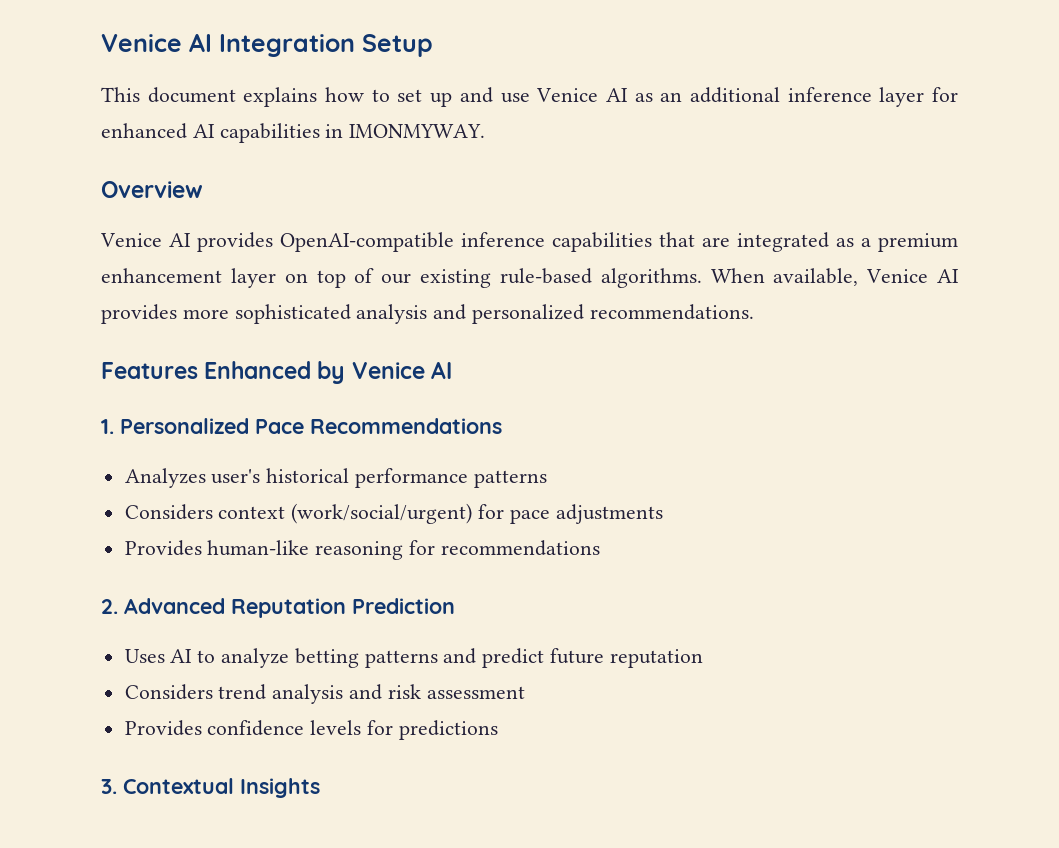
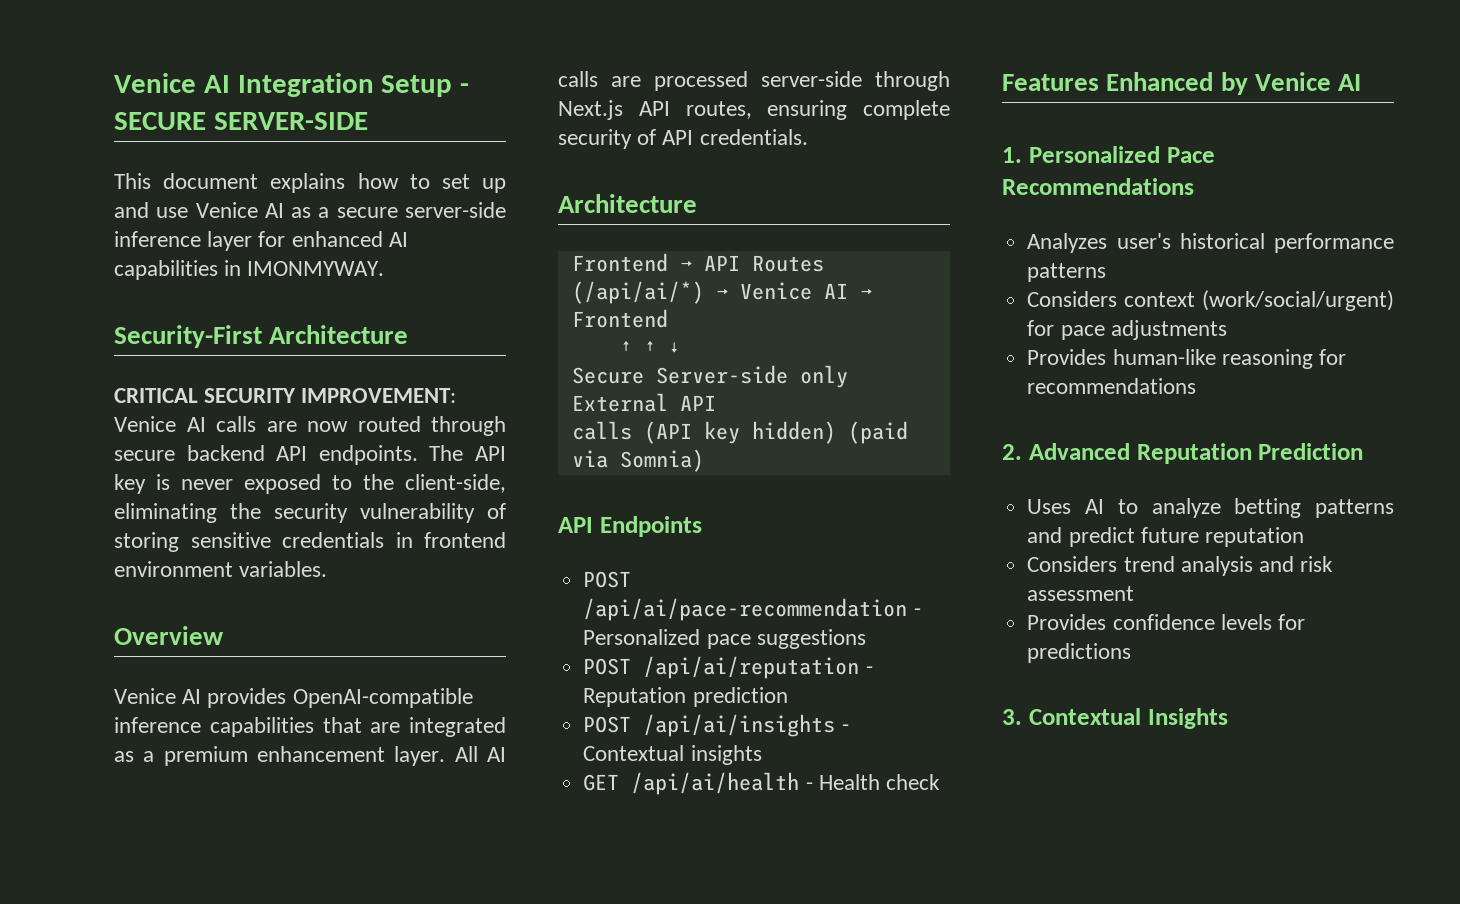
- Venice AI Integration Setup
+ Venice AI Integration Setup - SECURE SERVER-SIDE
- This document explains how to set up and use Venice AI as an additional inference layer for enhanced AI capabilities in IMONMYWAY.
+ This document explains how to set up and use Venice AI as a secure server-side inference layer for enhanced AI capabilities in IMONMYWAY.
+ Security-First Architecture
+ CRITICAL SECURITY IMPROVEMENT: Venice AI calls are now routed through secure backend API endpoints. The API key is never exposed to the client-side, eliminating the security vulnerability of storing sensitive credentials in frontend environment variables.
- Venice AI provides OpenAI-compatible inference capabilities that are integrated as a premium enhancement layer on top of our existing rule-based algorithms. When available, Venice AI provides more sophisticated analysis and personalized recommendations.
+ Venice AI provides OpenAI-compatible inference capabilities that are integrated as a premium enhancement layer. All AI calls are processed server-side through Next.js API routes, ensuring complete security of API credentials.
+ Architecture
+ Frontend → API Routes (/api/ai/*) → Venice AI → Frontend
+ ↑ ↑ ↓
+ Secure Server-side only External API
+ calls (API key hidden) (paid via Somnia)
+ API Endpoints
+ POST /api/ai/pace-recommendation - Personalized pace suggestions
+ POST /api/ai/reputation - Reputation prediction
+ POST /api/ai/insights - Contextual insights
+ GET /api/ai/health - Health check

